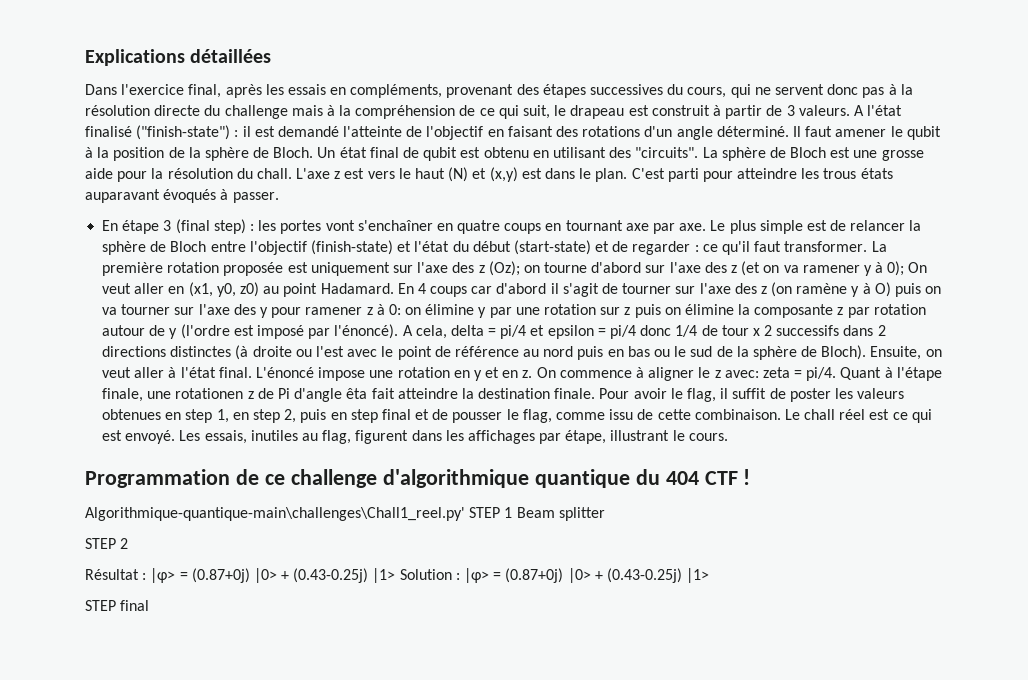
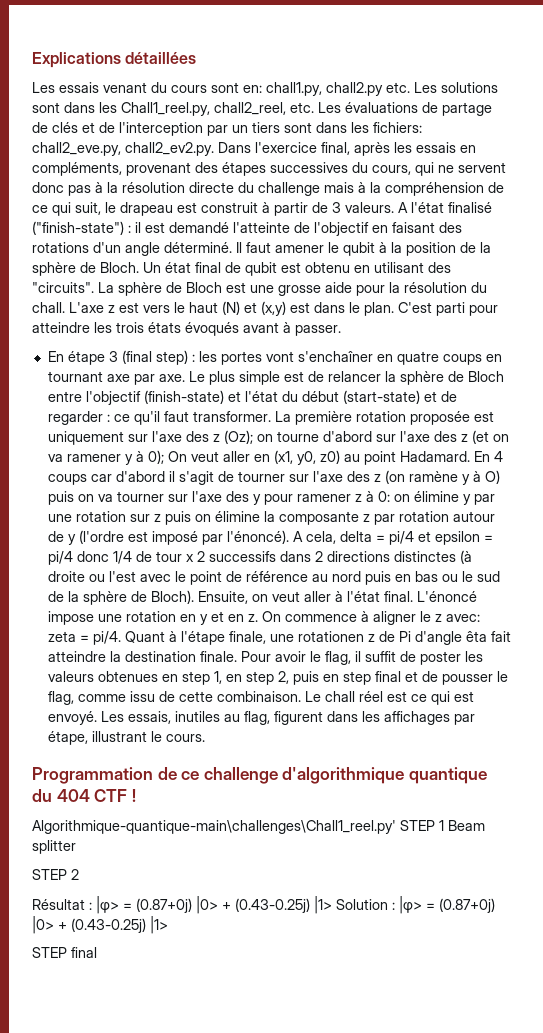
- Dans l'exercice final, après les essais en compléments, provenant des étapes successives du cours, qui ne servent donc pas à la résolution directe du challenge mais à la compréhension de ce qui suit, le drapeau est construit à partir de 3 valeurs.
+ Les essais venant du cours sont en: chall1.py, chall2.py etc. Les solutions sont dans les Chall1_reel.py, chall2_reel, etc. Les évaluations de partage de clés et de l'interception par un tiers sont dans les fichiers: chall2_eve.py, chall2_ev2.py. Dans l'exercice final, après les essais en compléments, provenant des étapes successives du cours, qui ne servent donc pas à la résolution directe du challenge mais à la compréhension de ce qui suit, le drapeau est construit à partir de 3 valeurs.
- C'est parti pour atteindre les trous états auparavant évoqués à passer.
+ C'est parti pour atteindre les trois états évoqués avant à passer.

